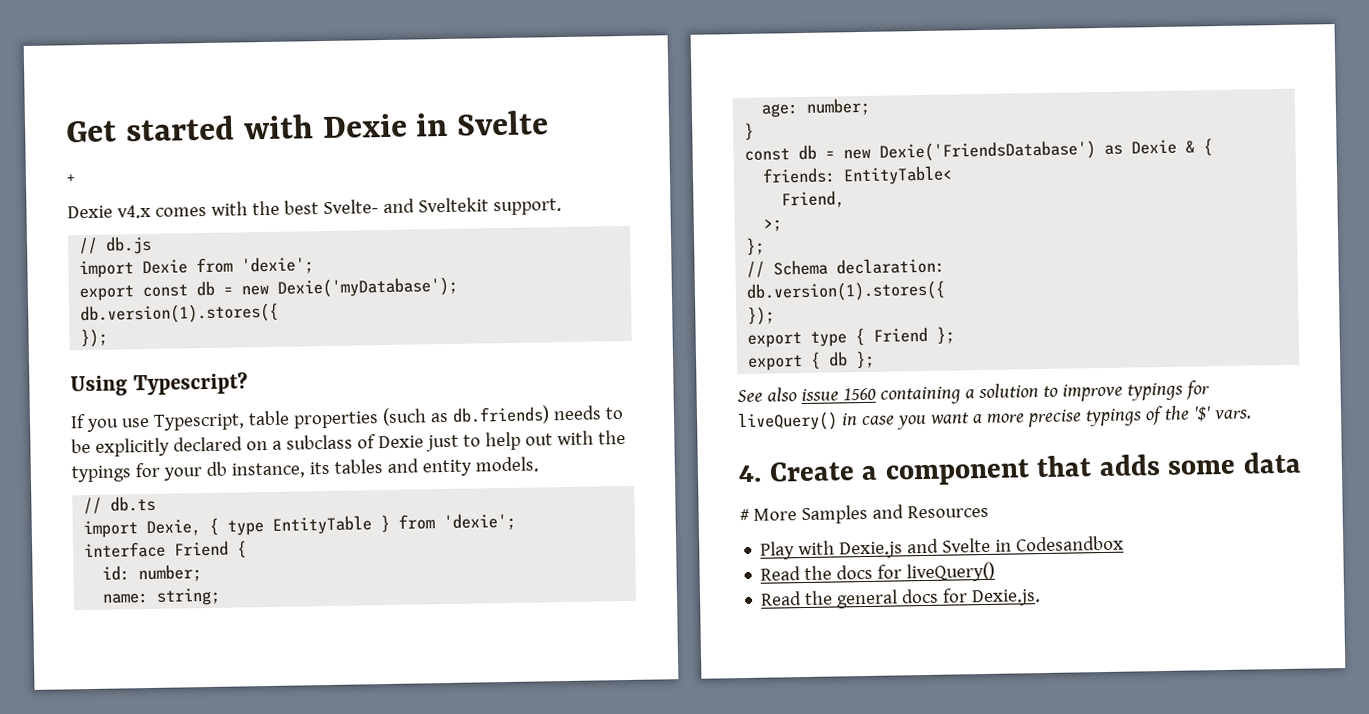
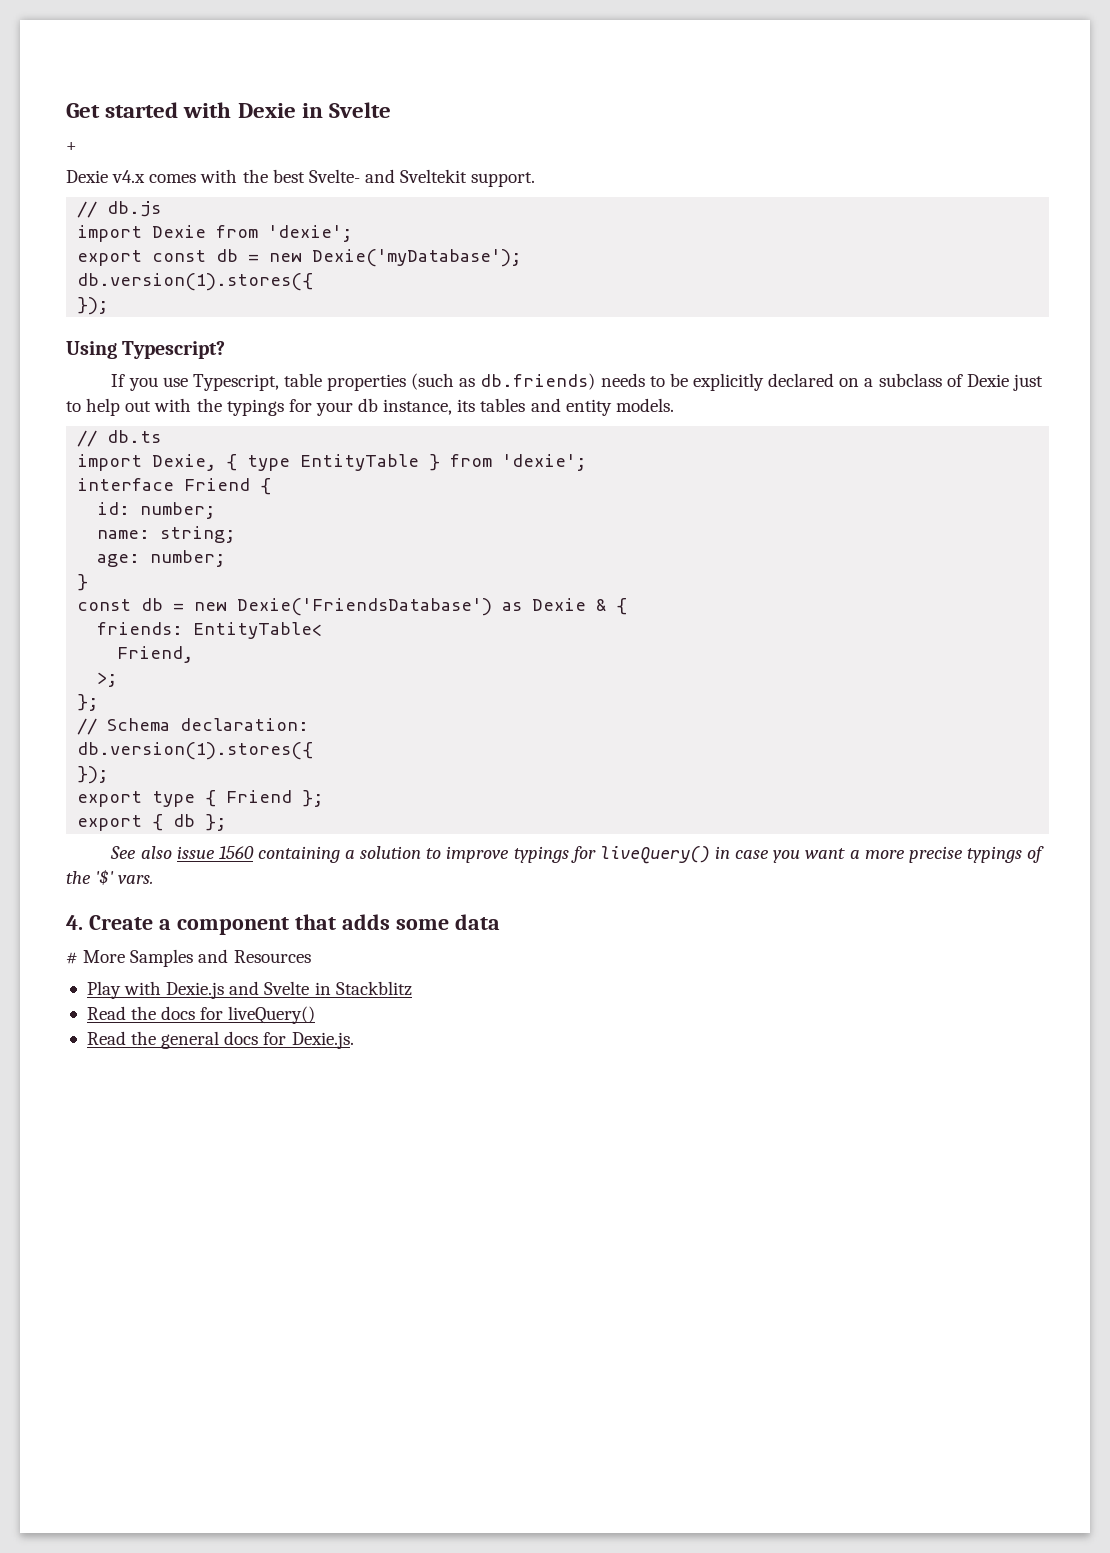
- Play with Dexie.js and Svelte in Codesandbox
+ Play with Dexie.js and Svelte in Stackblitz

